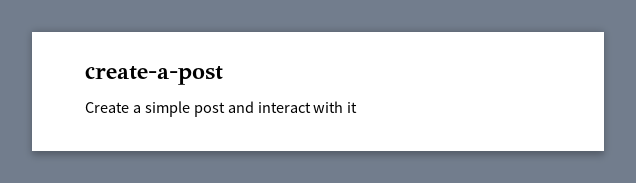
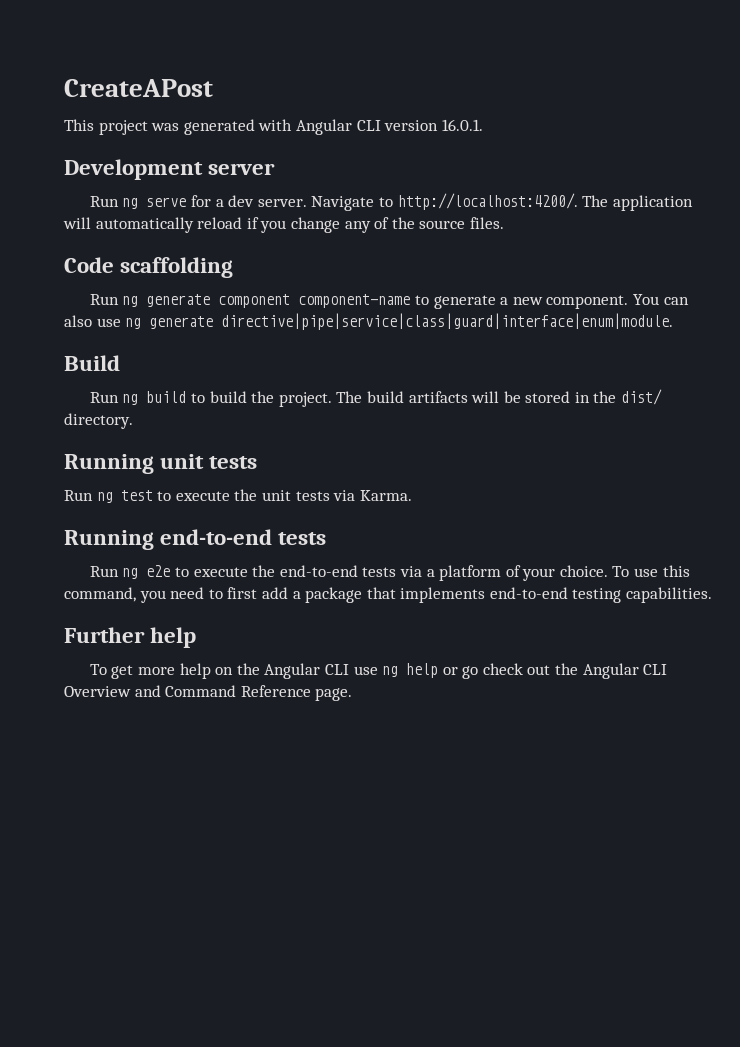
- create-a-post
- Create a simple post and interact with it
+ CreateAPost
+ This project was generated with Angular CLI version 16.0.1.
+ Development server
+ Run ng serve for a dev server. Navigate to http://localhost:4200/. The application will automatically reload if you change any of the source files.
+ Code scaffolding
+ Run ng generate component component-name to generate a new component. You can also use ng generate directive|pipe|service|class|guard|interface|enum|module.
+ Build
+ Run ng build to build the project. The build artifacts will be stored in the dist/ directory.
+ Running unit tests
+ Run ng test to execute the unit tests via Karma.
+ Running end-to-end tests
+ Run ng e2e to execute the end-to-end tests via a platform of your choice. To use this command, you need to first add a package that implements end-to-end testing capabilities.
+ Further help
+ To get more help on the Angular CLI use ng help or go check out the Angular CLI Overview and Command Reference page.

